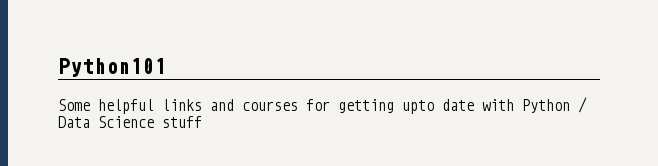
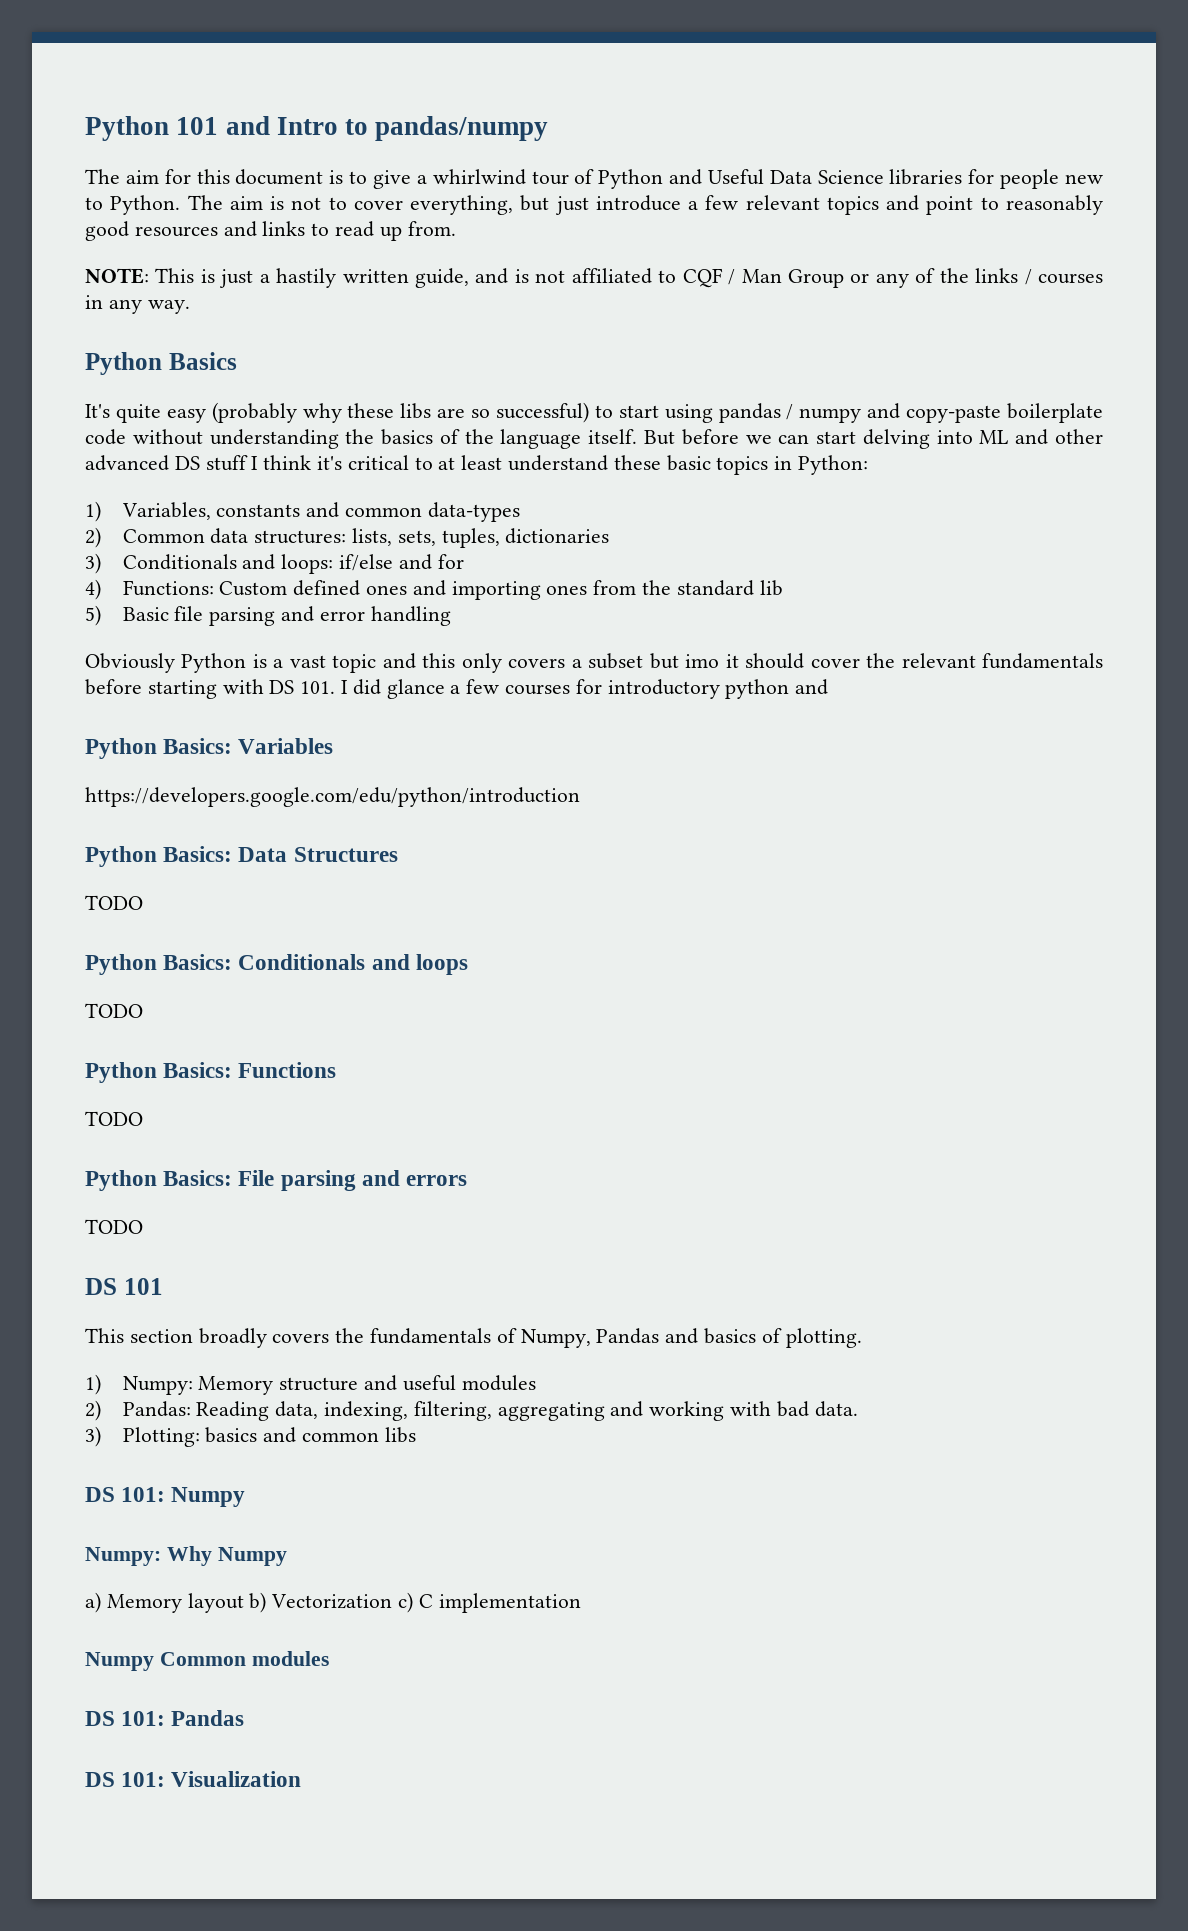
- Python101
- Some helpful links and courses for getting upto date with Python / Data Science stuff
+ Python 101 and Intro to pandas/numpy
+ The aim for this document is to give a whirlwind tour of Python and Useful Data Science libraries for people new to Python. The aim is not to cover everything, but just introduce a few relevant topics and point to reasonably good resources and links to read up from.
+ NOTE: This is just a hastily written guide, and is not affiliated to CQF / Man Group or any of the links / courses in any way.
+ Python Basics
+ It's quite easy (probably why these libs are so successful) to start using pandas / numpy and copy-paste boilerplate code without understanding the basics of the language itself. But before we can start delving into ML and other advanced DS stuff I think it's critical to at least understand these basic topics in Python:
+ 1) Variables, constants and common data-types
+ 2) Common data structures: lists, sets, tuples, dictionaries
+ 3) Conditionals and loops: if/else and for
+ 4) Functions: Custom defined ones and importing ones from the standard lib
+ 5) Basic file parsing and error handling
+ Obviously Python is a vast topic and this only covers a subset but imo it should cover the relevant fundamentals before starting with DS 101. I did glance a few courses for introductory python and
+ Python Basics: Variables
+ https://developers.google.com/edu/python/introduction
+ Python Basics: Data Structures
+ TODO
+ Python Basics: Conditionals and loops
+ TODO
+ Python Basics: Functions
+ TODO
+ Python Basics: File parsing and errors
+ TODO
+ DS 101
+ This section broadly covers the fundamentals of Numpy, Pandas and basics of plotting.
+ 1) Numpy: Memory structure and useful modules
+ 2) Pandas: Reading data, indexing, filtering, aggregating and working with bad data.
+ 3) Plotting: basics and common libs
+ DS 101: Numpy
+ Numpy: Why Numpy
+ a) Memory layout b) Vectorization c) C implementation
+ Numpy Common modules
+ DS 101: Pandas
+ DS 101: Visualization

